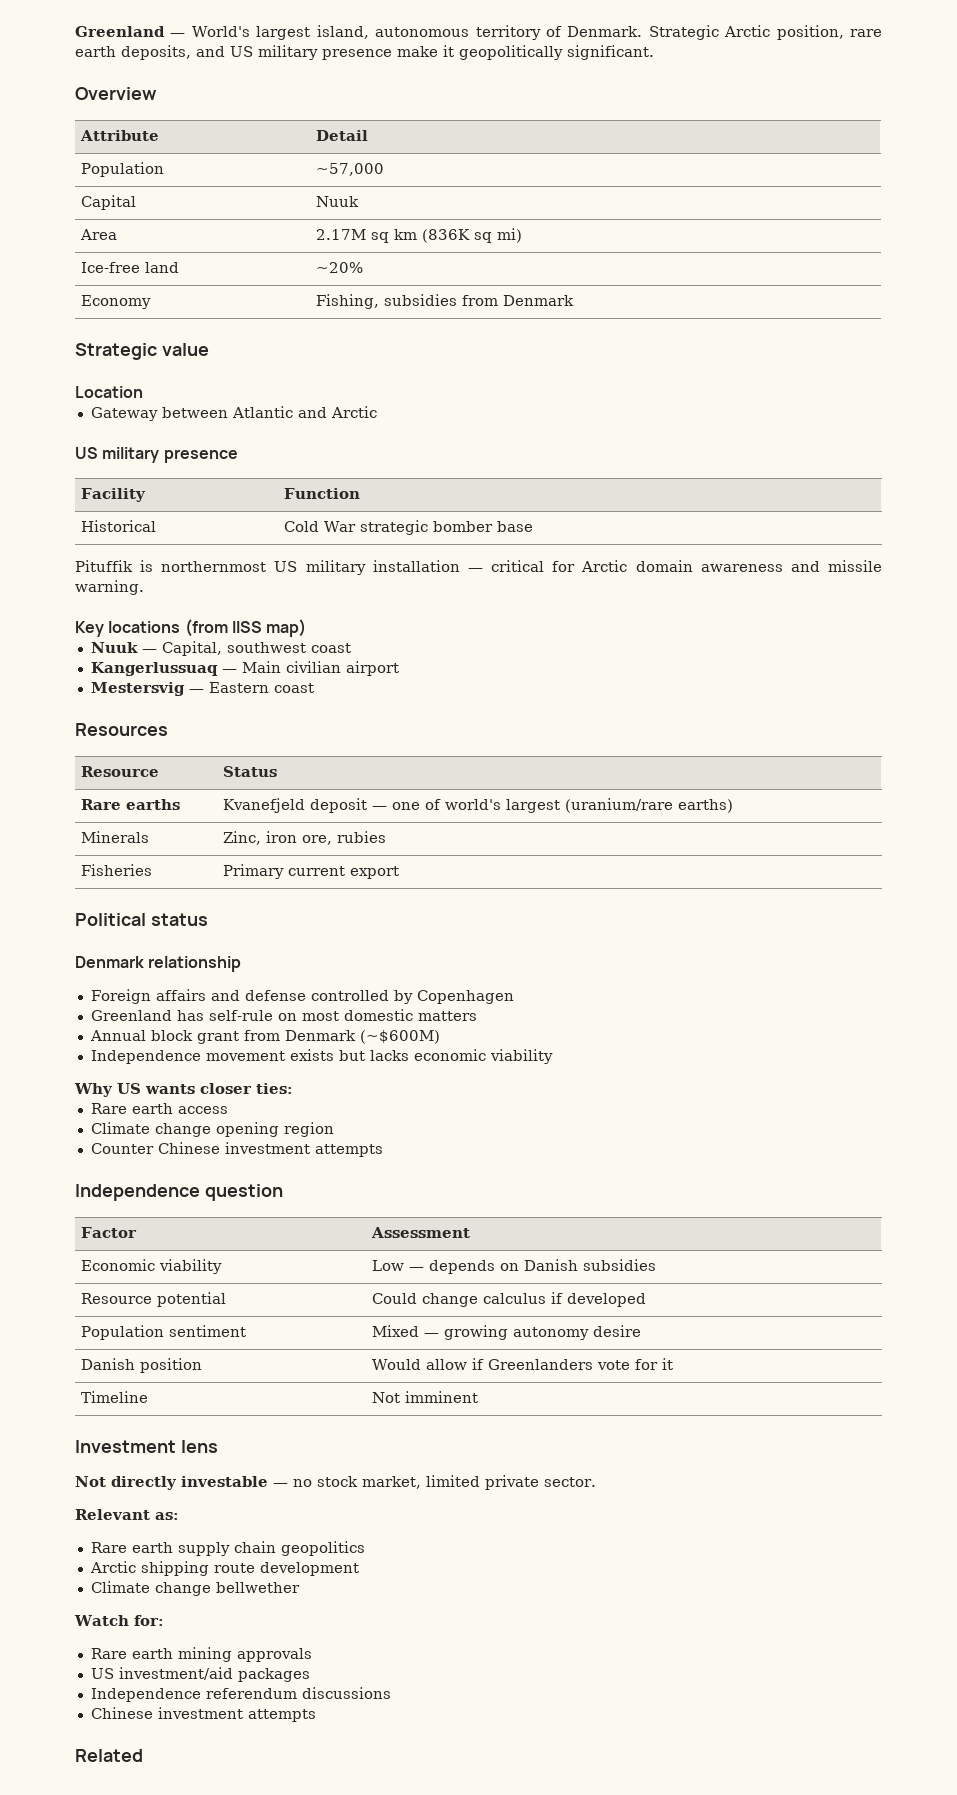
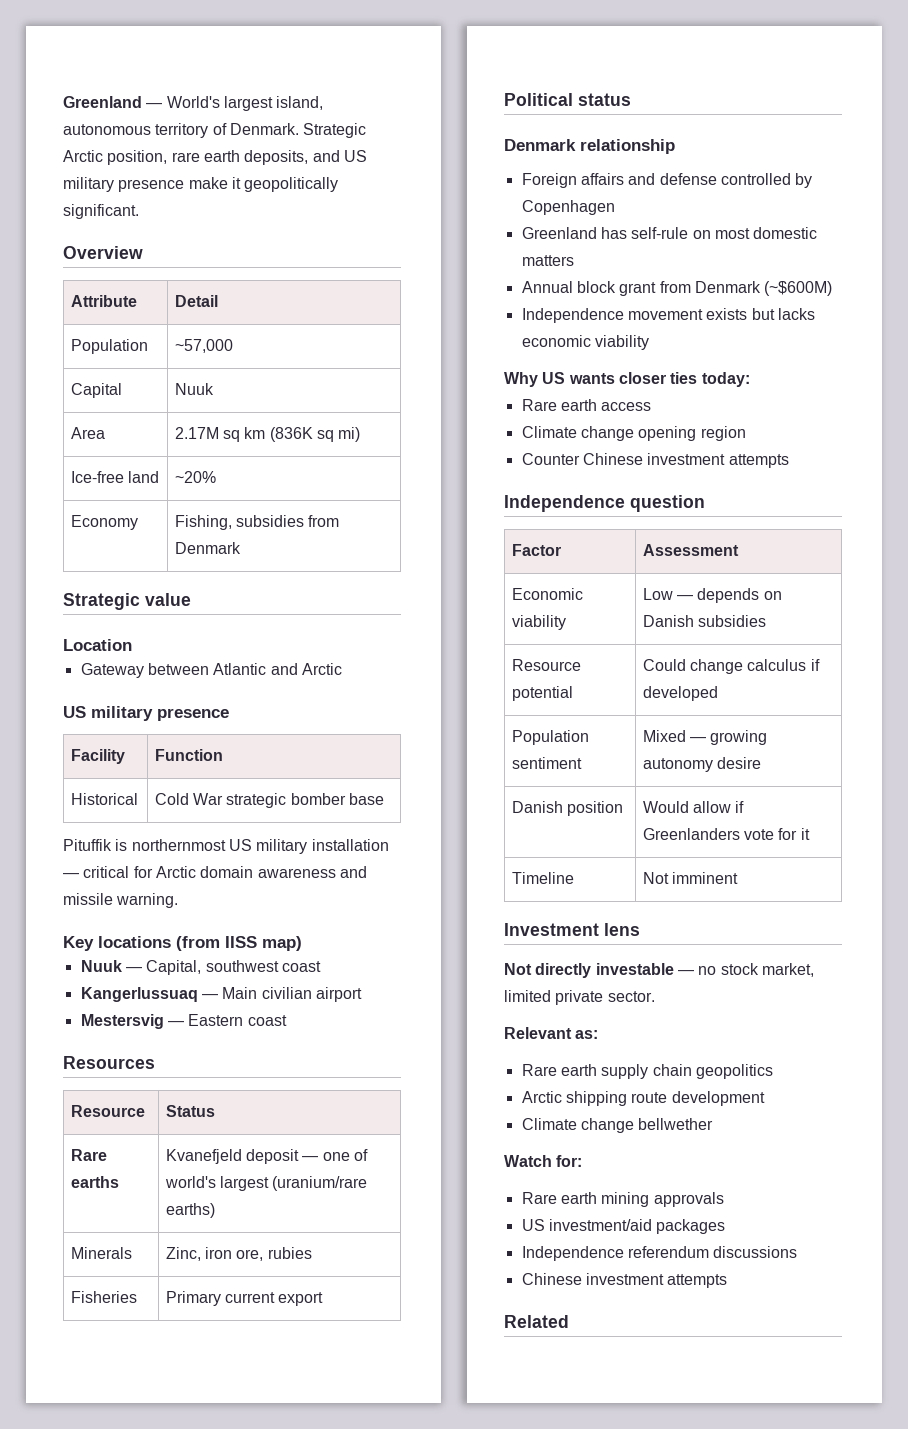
- Why US wants closer ties:
+ Why US wants closer ties today:

